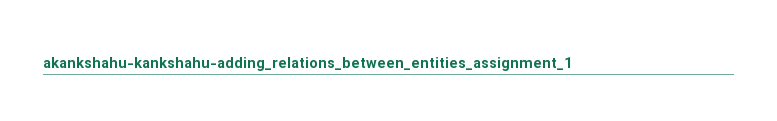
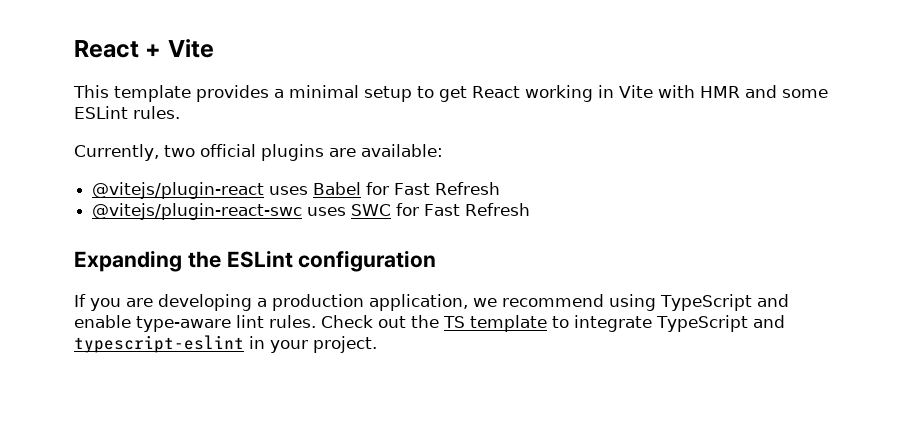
- akankshahu-kankshahu-adding_relations_between_entities_assignment_1
+ React + Vite
+ This template provides a minimal setup to get React working in Vite with HMR and some ESLint rules.
+ Currently, two official plugins are available:
+ @vitejs/plugin-react uses Babel for Fast Refresh
+ @vitejs/plugin-react-swc uses SWC for Fast Refresh
+ Expanding the ESLint configuration
+ If you are developing a production application, we recommend using TypeScript and enable type-aware lint rules. Check out the TS template to integrate TypeScript and typescript-eslint in your project.

